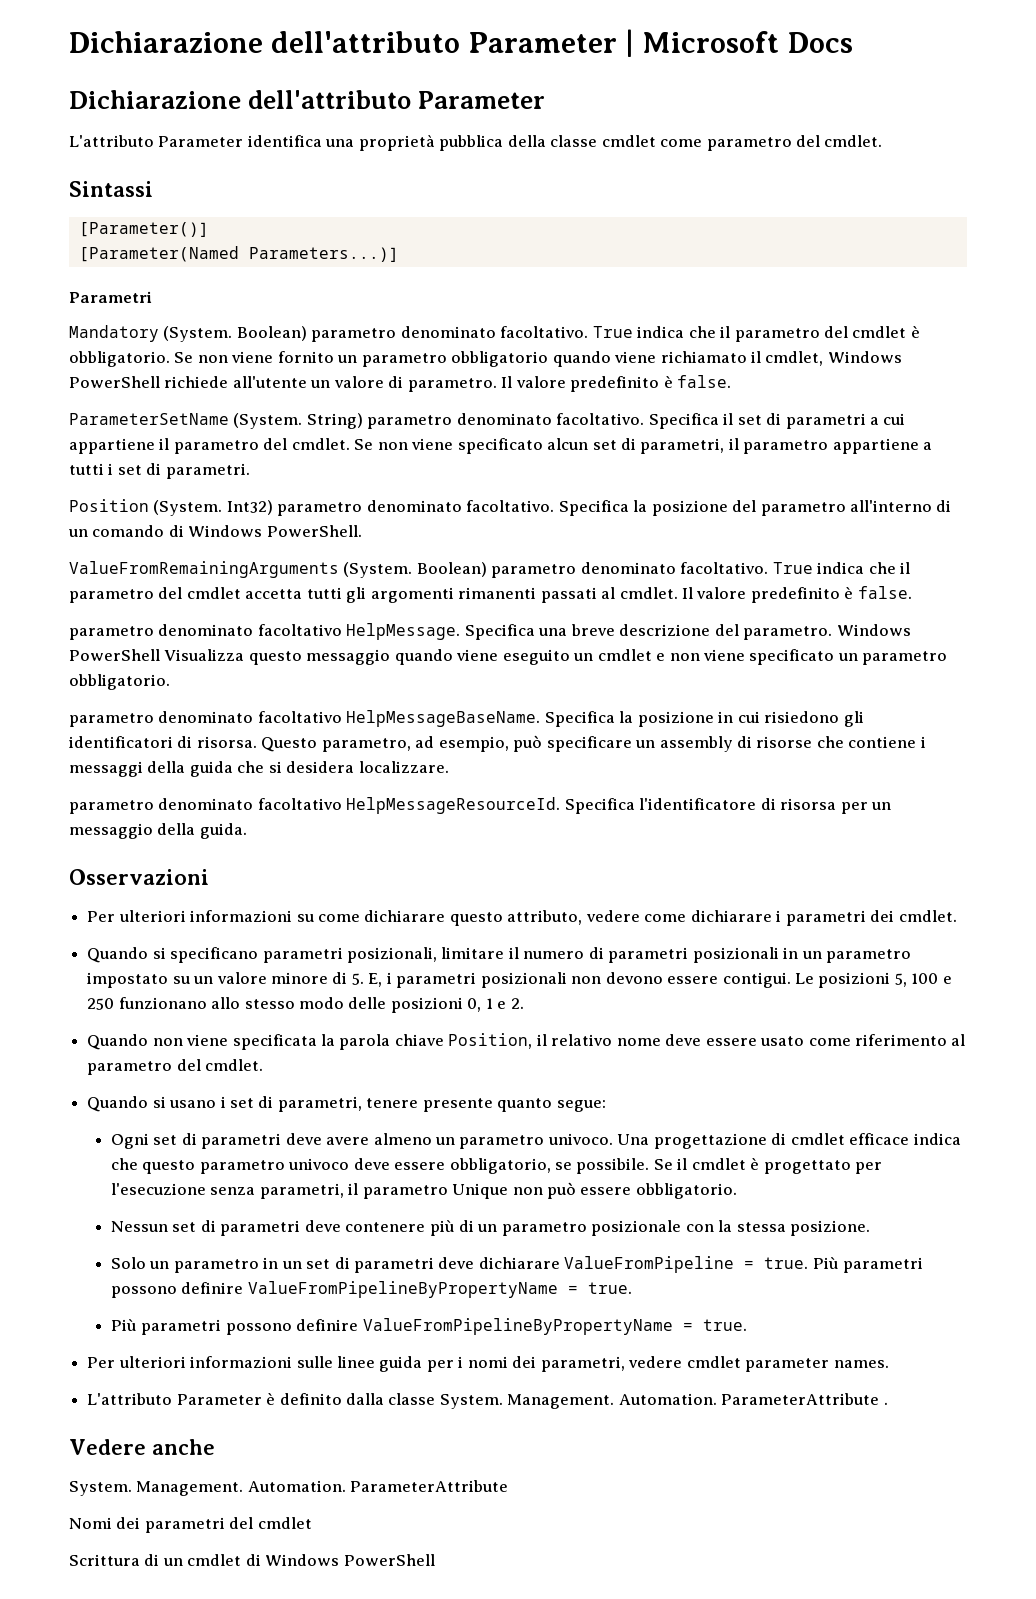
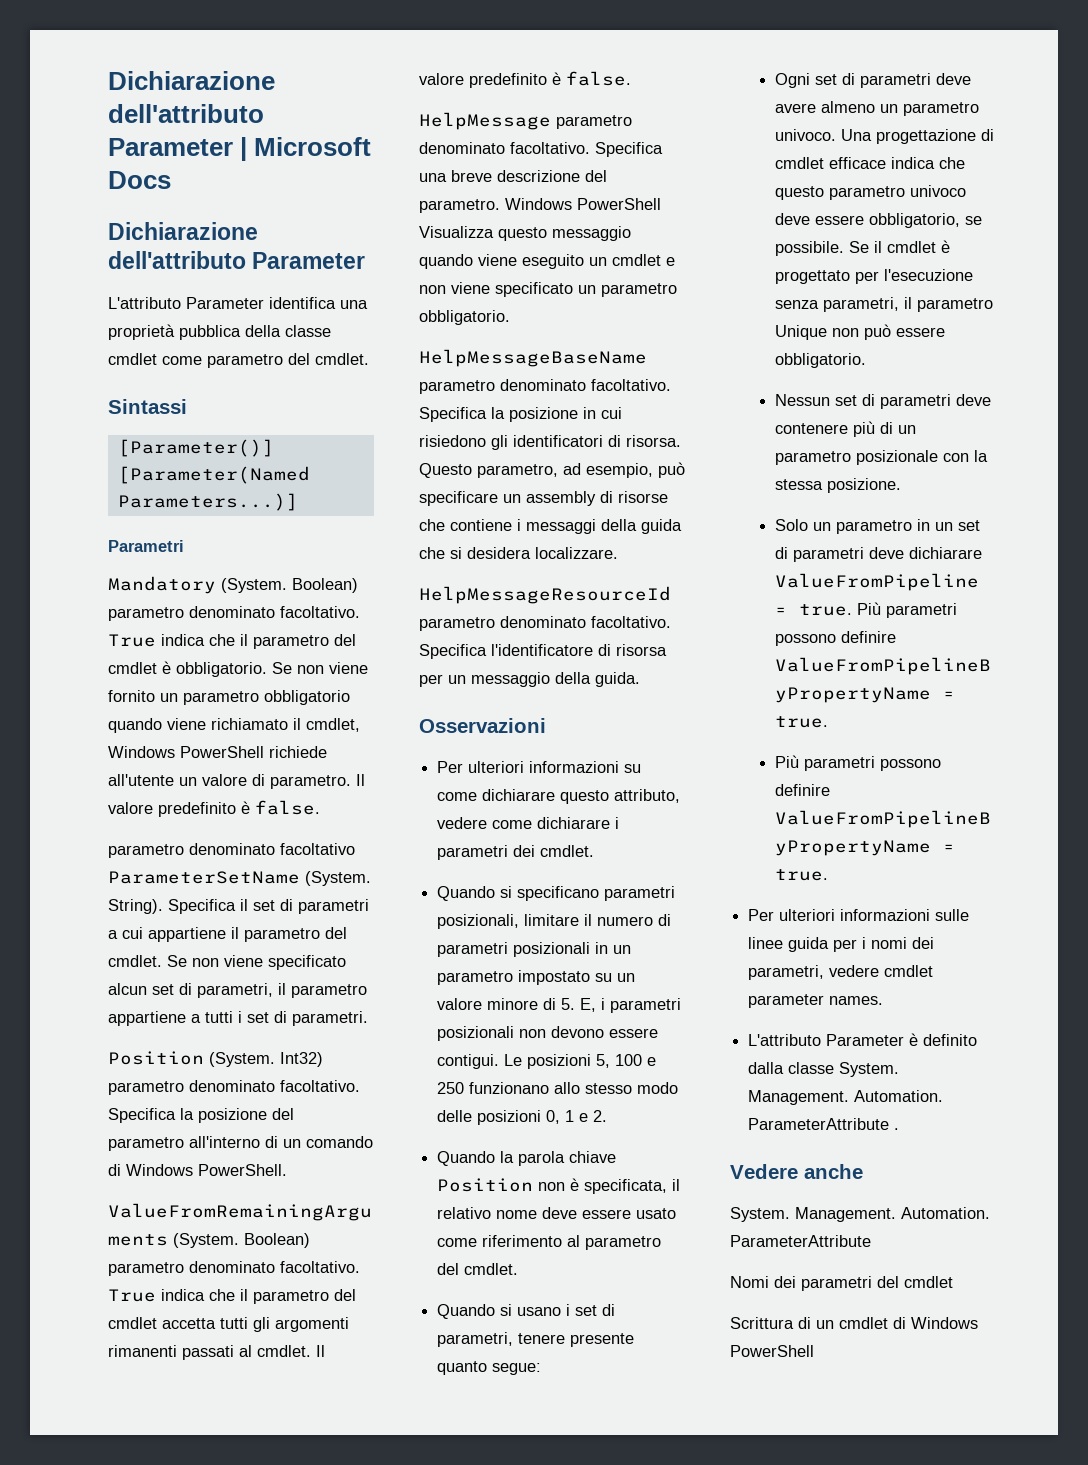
- ParameterSetName (System. String) parametro denominato facoltativo.
+ parametro denominato facoltativo ParameterSetName (System. String).
- parametro denominato facoltativo HelpMessage.
+ HelpMessage parametro denominato facoltativo.
- parametro denominato facoltativo HelpMessageBaseName.
+ HelpMessageBaseName parametro denominato facoltativo.
- parametro denominato facoltativo HelpMessageResourceId.
+ HelpMessageResourceId parametro denominato facoltativo.
- Quando non viene specificata la parola chiave Position, il relativo nome deve essere usato come riferimento al parametro del cmdlet.
+ Quando la parola chiave Position non è specificata, il relativo nome deve essere usato come riferimento al parametro del cmdlet.

